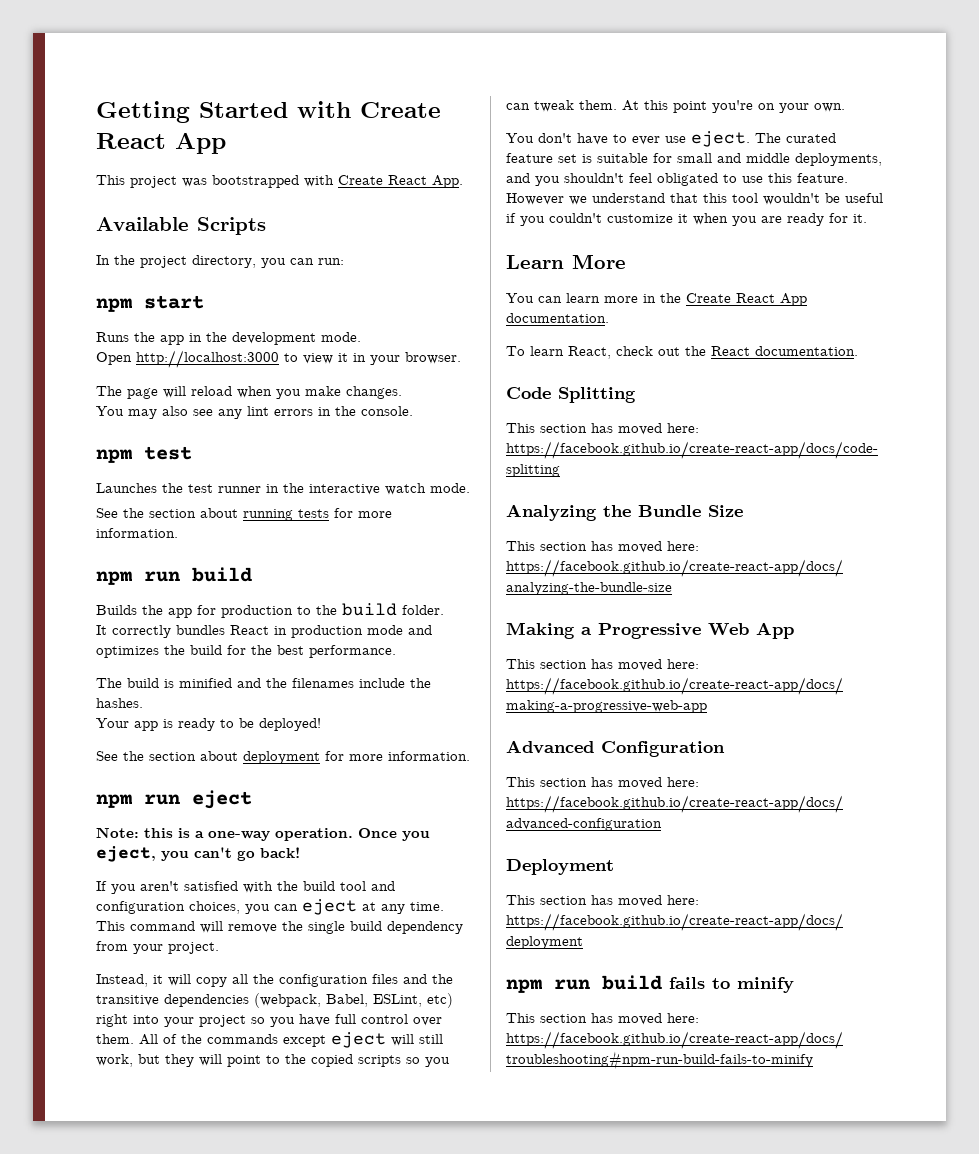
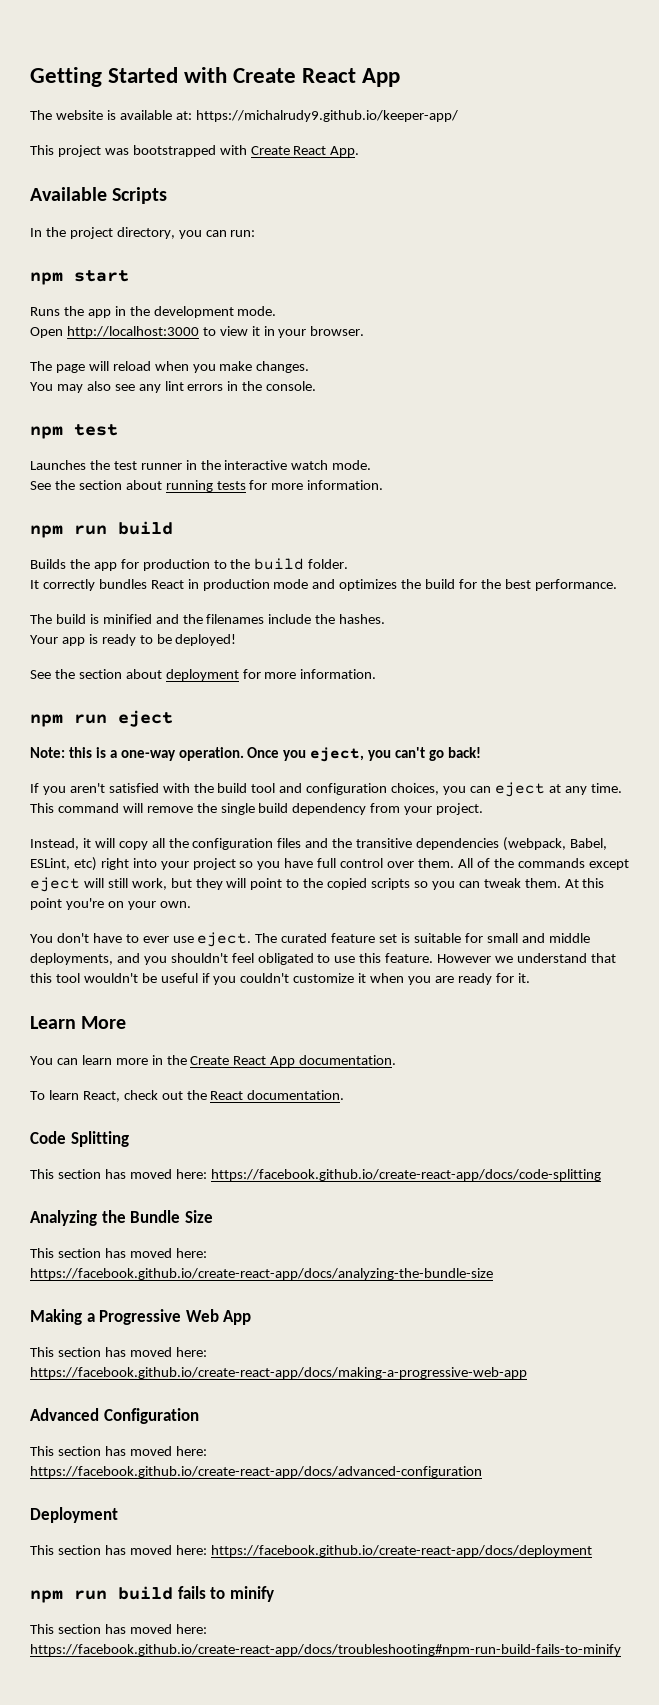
+ The website is available at: https://michalrudy9.github.io/keeper-app/

